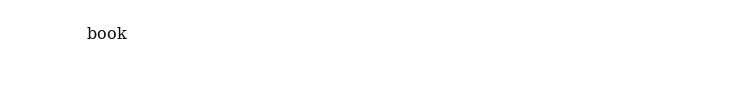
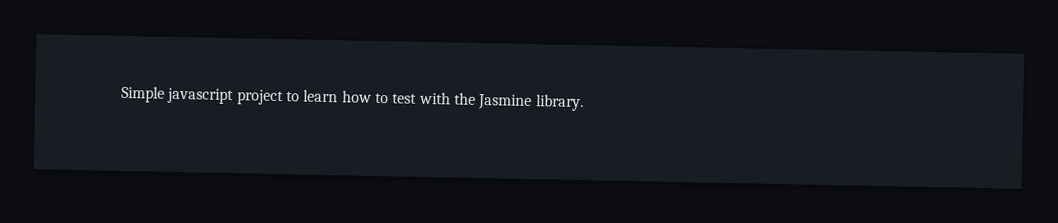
- book
+ Simple javascript project to learn how to test with the Jasmine library.

